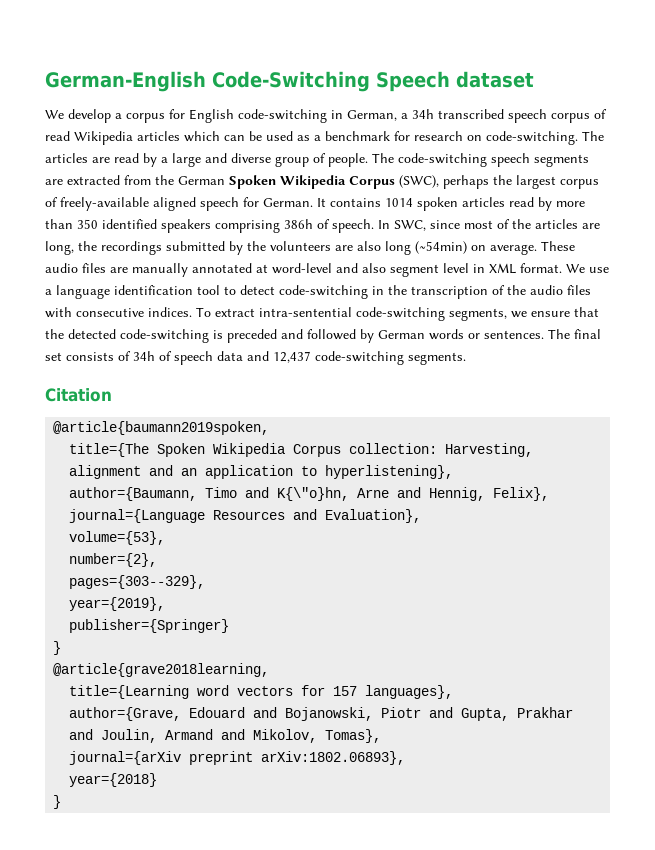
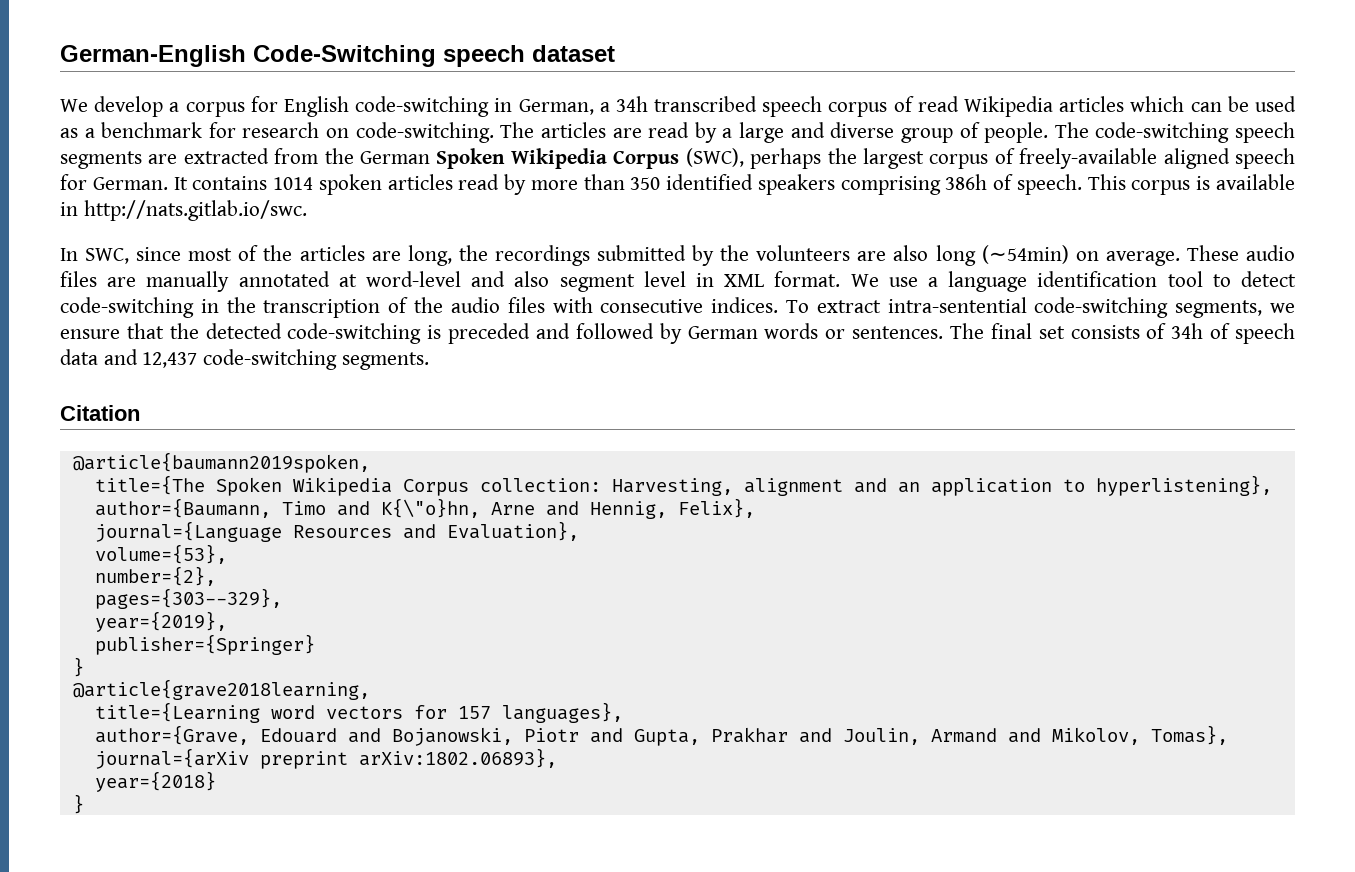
- German-English Code-Switching Speech dataset
+ German-English Code-Switching speech dataset
- It contains 1014 spoken articles read by more than 350 identified speakers comprising 386h of speech. In SWC, since most of the articles are long, the recordings submitted by the volunteers are also long (∼54min) on average.
+ It contains 1014 spoken articles read by more than 350 identified speakers comprising 386h of speech. This corpus is available in http://nats.gitlab.io/swc.
+ In SWC, since most of the articles are long, the recordings submitted by the volunteers are also long (∼54min) on average.

